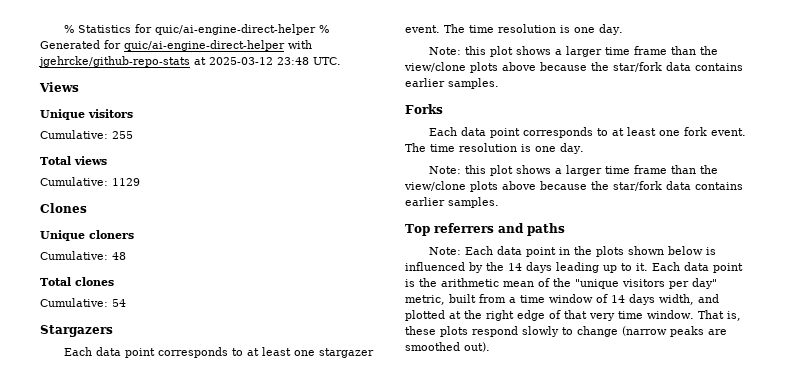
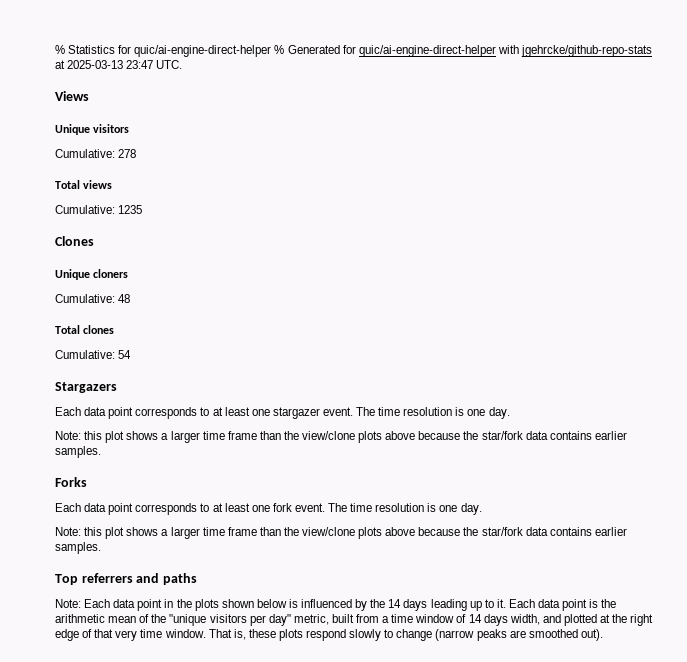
- % Statistics for quic/ai-engine-direct-helper % Generated for quic/ai-engine-direct-helper with jgehrcke/github-repo-stats at 2025-03-12 23:48 UTC.
+ % Statistics for quic/ai-engine-direct-helper % Generated for quic/ai-engine-direct-helper with jgehrcke/github-repo-stats at 2025-03-13 23:47 UTC.
- Cumulative: 255
+ Cumulative: 278
- Cumulative: 1129
+ Cumulative: 1235

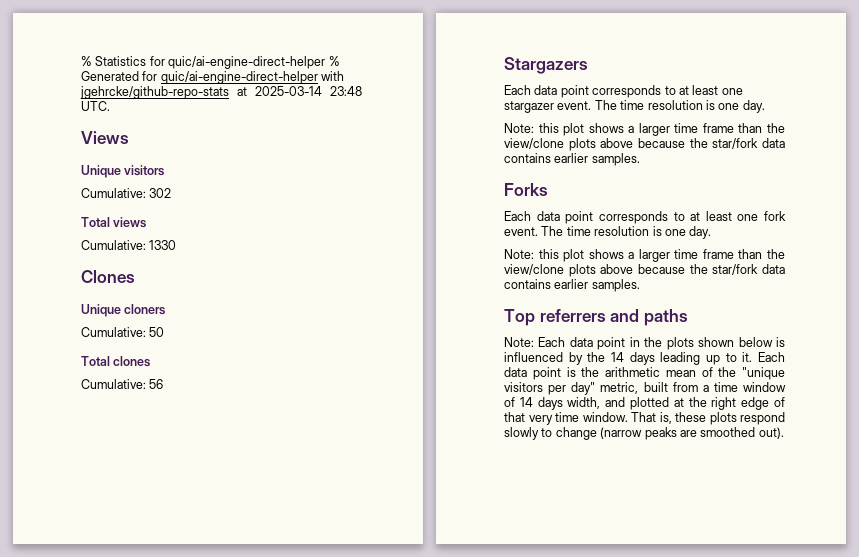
- % Statistics for quic/ai-engine-direct-helper % Generated for quic/ai-engine-direct-helper with jgehrcke/github-repo-stats at 2025-03-13 23:47 UTC.
+ % Statistics for quic/ai-engine-direct-helper % Generated for quic/ai-engine-direct-helper with jgehrcke/github-repo-stats at 2025-03-14 23:48 UTC.
- Cumulative: 278
+ Cumulative: 302
- Cumulative: 1235
+ Cumulative: 1330
- Cumulative: 48
+ Cumulative: 50
- Cumulative: 54
+ Cumulative: 56

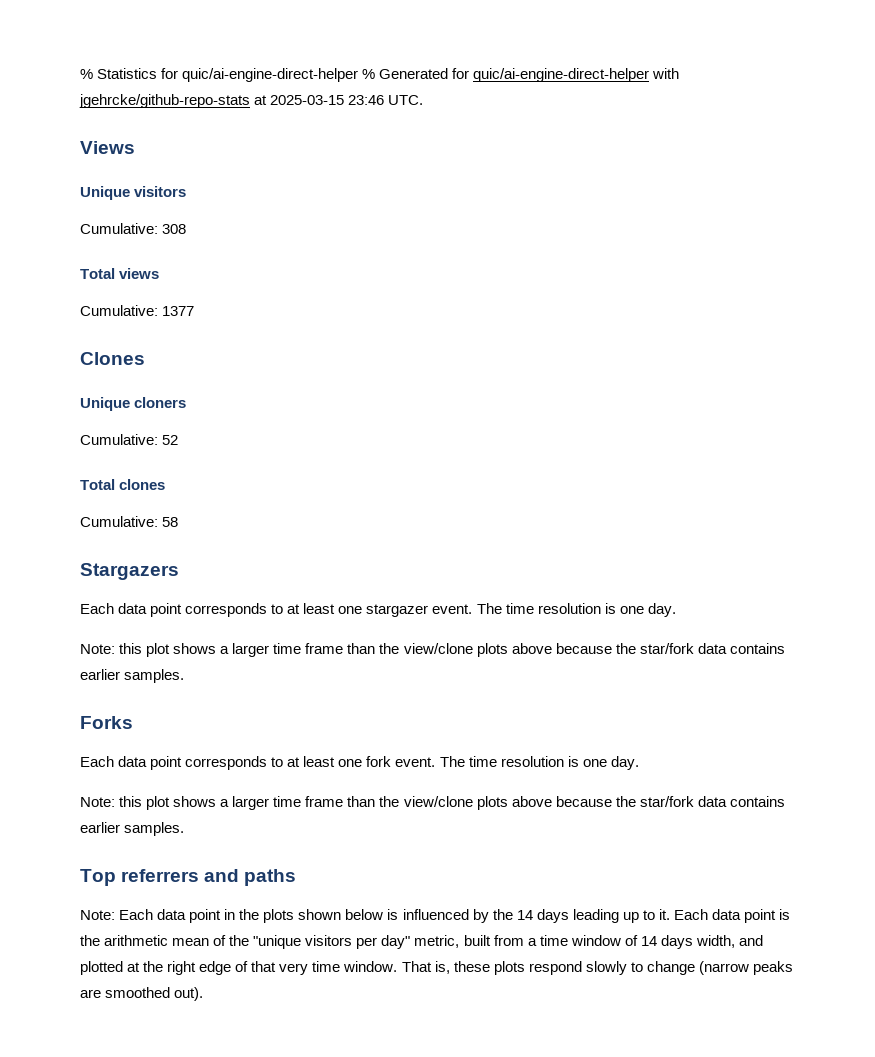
- % Statistics for quic/ai-engine-direct-helper % Generated for quic/ai-engine-direct-helper with jgehrcke/github-repo-stats at 2025-03-14 23:48 UTC.
+ % Statistics for quic/ai-engine-direct-helper % Generated for quic/ai-engine-direct-helper with jgehrcke/github-repo-stats at 2025-03-15 23:46 UTC.
- Cumulative: 302
+ Cumulative: 308
- Cumulative: 1330
+ Cumulative: 1377
- Cumulative: 50
+ Cumulative: 52
- Cumulative: 56
+ Cumulative: 58

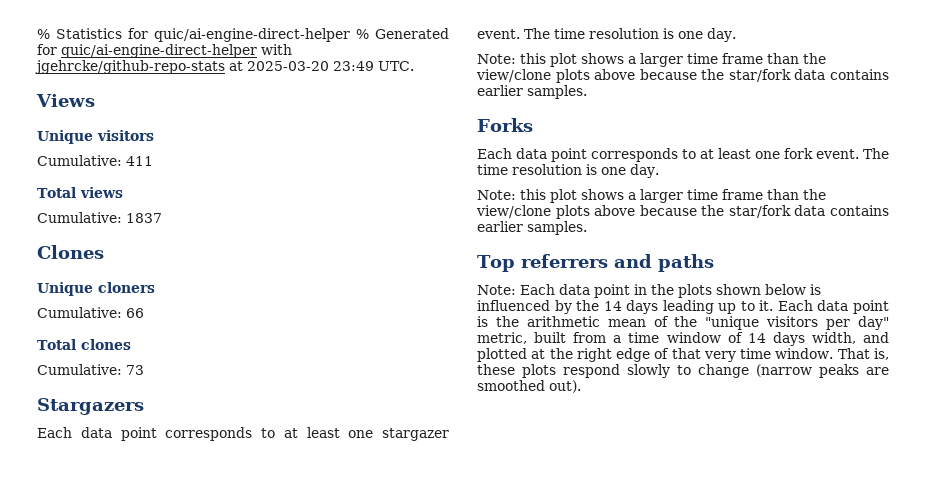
- % Statistics for quic/ai-engine-direct-helper % Generated for quic/ai-engine-direct-helper with jgehrcke/github-repo-stats at 2025-03-15 23:46 UTC.
+ % Statistics for quic/ai-engine-direct-helper % Generated for quic/ai-engine-direct-helper with jgehrcke/github-repo-stats at 2025-03-20 23:49 UTC.
- Cumulative: 308
+ Cumulative: 411
- Cumulative: 1377
+ Cumulative: 1837
- Cumulative: 52
+ Cumulative: 66
- Cumulative: 58
+ Cumulative: 73

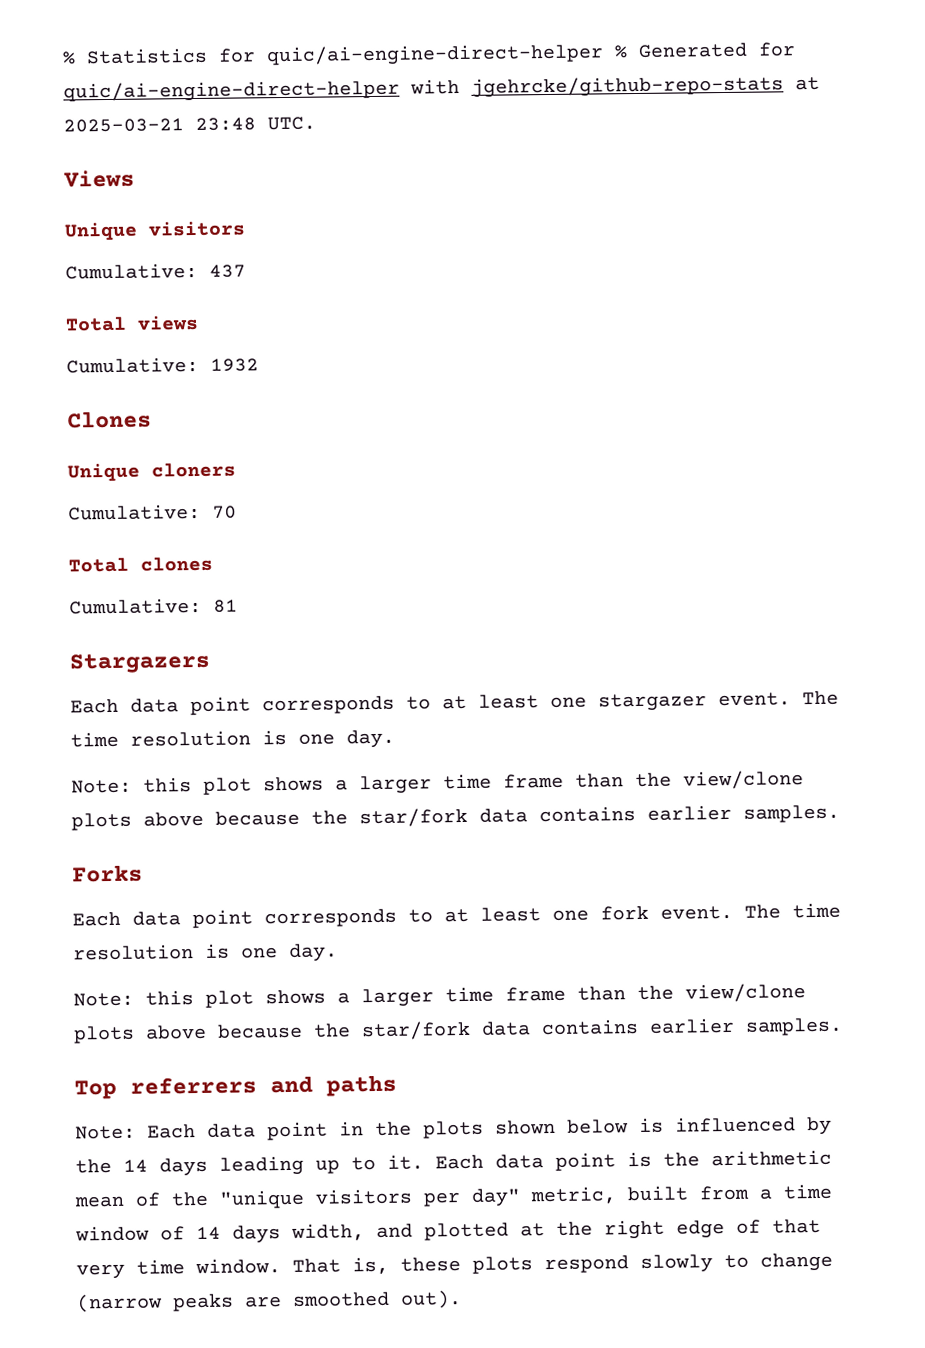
- % Statistics for quic/ai-engine-direct-helper % Generated for quic/ai-engine-direct-helper with jgehrcke/github-repo-stats at 2025-03-20 23:49 UTC.
+ % Statistics for quic/ai-engine-direct-helper % Generated for quic/ai-engine-direct-helper with jgehrcke/github-repo-stats at 2025-03-21 23:48 UTC.
- Cumulative: 411
+ Cumulative: 437
- Cumulative: 1837
+ Cumulative: 1932
- Cumulative: 66
+ Cumulative: 70
- Cumulative: 73
+ Cumulative: 81

